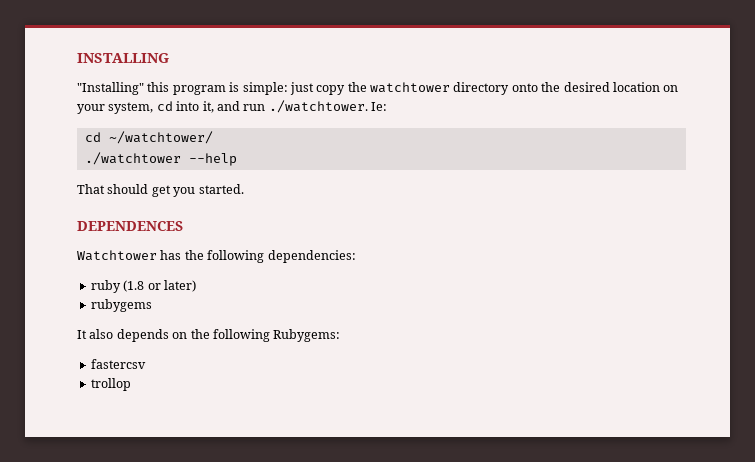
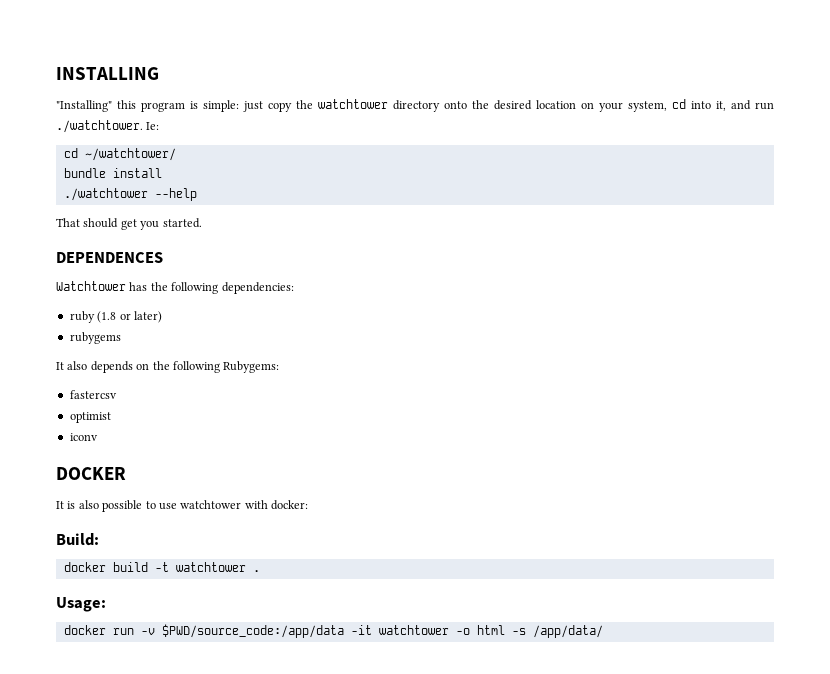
+ bundle install
- trollop
+ optimist
+ iconv
+ DOCKER
+ It is also possible to use watchtower with docker:
+ Build:
+ docker build -t watchtower .
+ Usage:
+ docker run -v $PWD/source_code:/app/data -it watchtower -o html -s /app/data/

